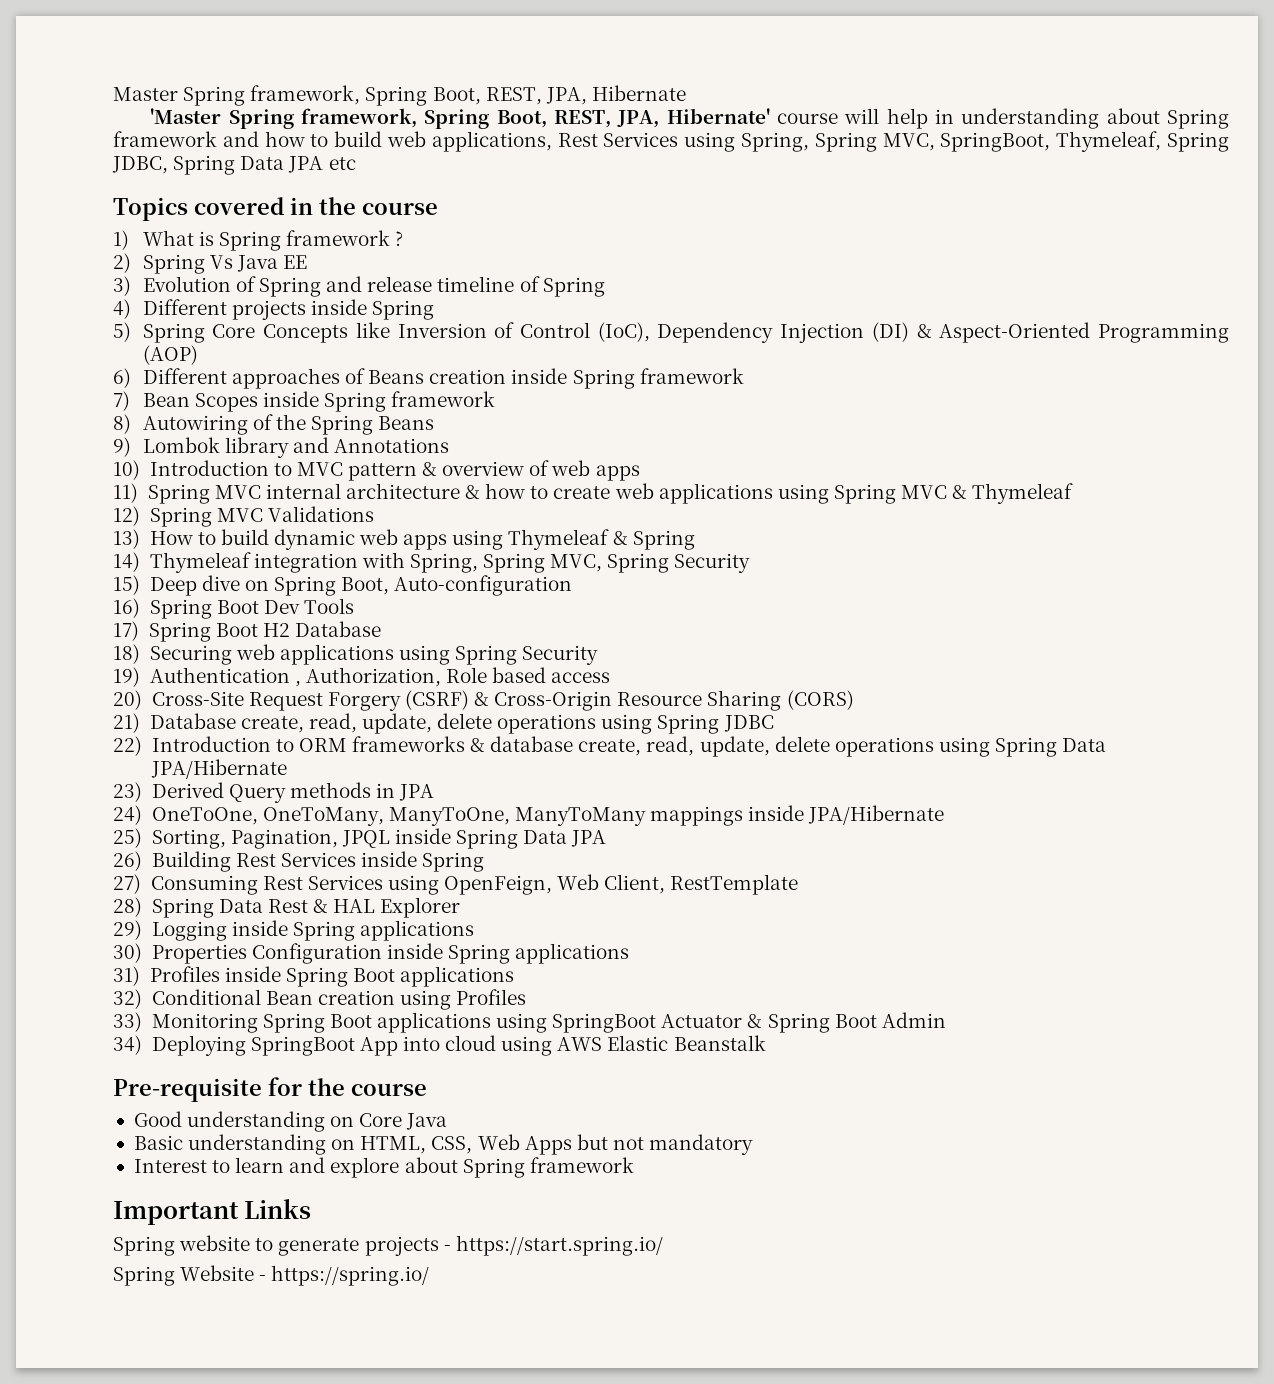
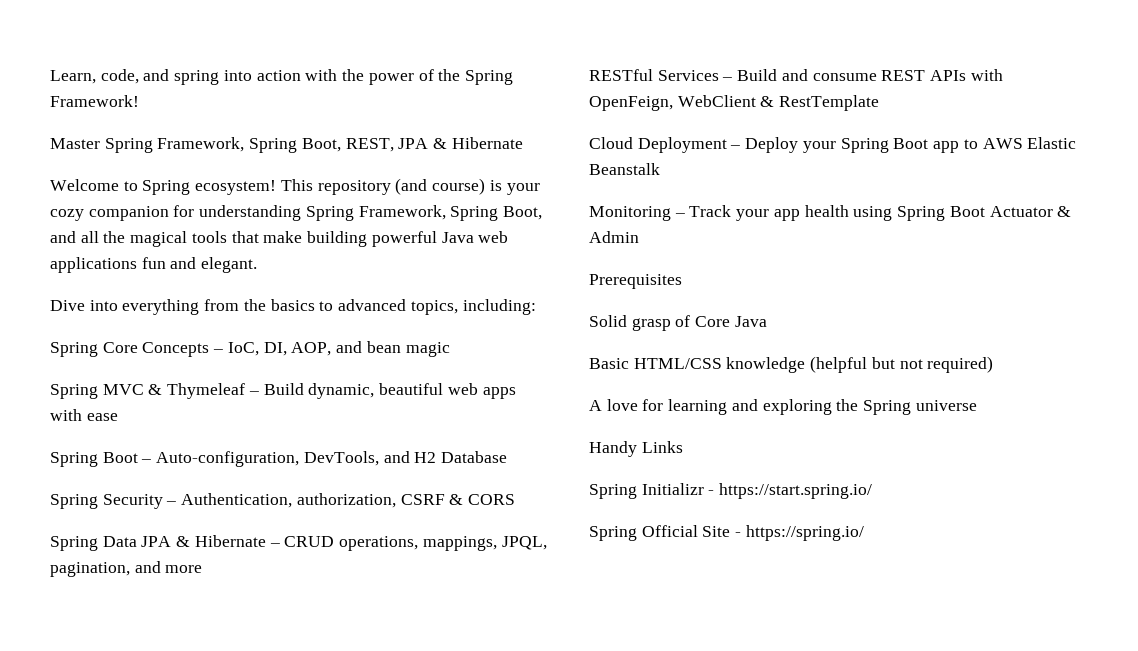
+ Learn, code, and spring into action with the power of the Spring Framework!
- Master Spring framework, Spring Boot, REST, JPA, Hibernate
+ Master Spring Framework, Spring Boot, REST, JPA & Hibernate
- 'Master Spring framework, Spring Boot, REST, JPA, Hibernate' course will help in understanding about Spring framework and how to build web applications, Rest Services using Spring, Spring MVC, SpringBoot, Thymeleaf, Spring JDBC, Spring Data JPA etc
- Topics covered in the course
- 1) What is Spring framework ?
- 2) Spring Vs Java EE
- 3) Evolution of Spring and release timeline of Spring
- 4) Different projects inside Spring
- 5) Spring Core Concepts like Inversion of Control (IoC), Dependency Injection (DI) & Aspect-Oriented Programming (AOP)
- 6) Different approaches of Beans creation inside Spring framework
- 7) Bean Scopes inside Spring framework
- 8) Autowiring of the Spring Beans
- 9) Lombok library and Annotations
- 10) Introduction to MVC pattern & overview of web apps
- 11) Spring MVC internal architecture & how to create web applications using Spring MVC & Thymeleaf
- 12) Spring MVC Validations
- 13) How to build dynamic web apps using Thymeleaf & Spring
- 14) Thymeleaf integration with Spring, Spring MVC, Spring Security
- 15) Deep dive on Spring Boot, Auto-configuration
- 16) Spring Boot Dev Tools
- 17) Spring Boot H2 Database
- 18) Securing web applications using Spring Security
- 19) Authentication , Authorization, Role based access
- 20) Cross-Site Request Forgery (CSRF) & Cross-Origin Resource Sharing (CORS)
- 21) Database create, read, update, delete operations using Spring JDBC
- 22) Introduction to ORM frameworks & database create, read, update, delete operations using Spring Data JPA/Hibernate
- 23) Derived Query methods in JPA
- 24) OneToOne, OneToMany, ManyToOne, ManyToMany mappings inside JPA/Hibernate
- 25) Sorting, Pagination, JPQL inside Spring Data JPA
- 26) Building Rest Services inside Spring
- 27) Consuming Rest Services using OpenFeign, Web Client, RestTemplate
- 28) Spring Data Rest & HAL Explorer
- 29) Logging inside Spring applications
- 30) Properties Configuration inside Spring applications
- 31) Profiles inside Spring Boot applications
- 32) Conditional Bean creation using Profiles
- 33) Monitoring Spring Boot applications using SpringBoot Actuator & Spring Boot Admin
- 34) Deploying SpringBoot App into cloud using AWS Elastic Beanstalk
- Pre-requisite for the course
- Good understanding on Core Java
- Basic understanding on HTML, CSS, Web Apps but not mandatory
- Interest to learn and explore about Spring framework
- Important Links
- Spring website to generate projects - https://start.spring.io/
+ Welcome to Spring ecosystem! This repository (and course) is your cozy companion for understanding Spring Framework, Spring Boot, and all the magical tools that make building powerful Java web applications fun and elegant.
+ Dive into everything from the basics to advanced topics, including:
+ Spring Core Concepts – IoC, DI, AOP, and bean magic
+ Spring MVC & Thymeleaf – Build dynamic, beautiful web apps with ease
+ Spring Boot – Auto-configuration, DevTools, and H2 Database
+ Spring Security – Authentication, authorization, CSRF & CORS
+ Spring Data JPA & Hibernate – CRUD operations, mappings, JPQL, pagination, and more
+ RESTful Services – Build and consume REST APIs with OpenFeign, WebClient & RestTemplate
+ Cloud Deployment – Deploy your Spring Boot app to AWS Elastic Beanstalk
+ Monitoring – Track your app health using Spring Boot Actuator & Admin
+ Prerequisites
+ Solid grasp of Core Java
+ Basic HTML/CSS knowledge (helpful but not required)
+ A love for learning and exploring the Spring universe
+ Handy Links
+ Spring Initializr - https://start.spring.io/
- Spring Website - https://spring.io/
+ Spring Official Site - https://spring.io/

